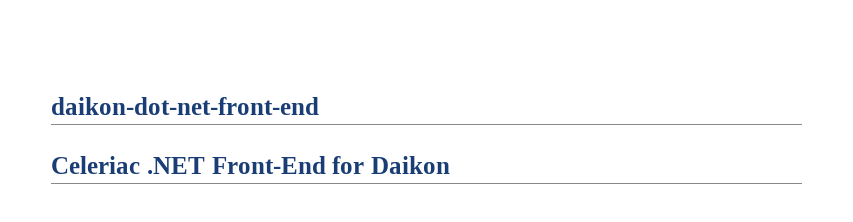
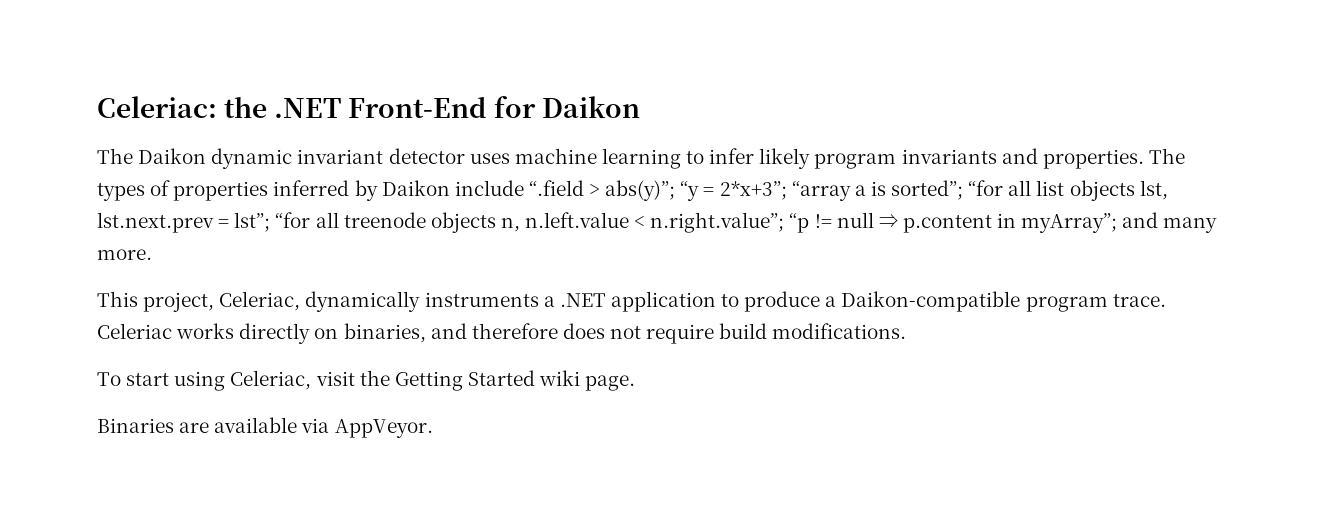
- daikon-dot-net-front-end
- Celeriac .NET Front-End for Daikon
+ Celeriac: the .NET Front-End for Daikon
+ The Daikon dynamic invariant detector uses machine learning to infer likely program invariants and properties. The types of properties inferred by Daikon include “.field > abs(y)”; “y = 2*x+3”; “array a is sorted”; “for all list objects lst, lst.next.prev = lst”; “for all treenode objects n, n.left.value < n.right.value”; “p != null ⇒ p.content in myArray”; and many more.
+ This project, Celeriac, dynamically instruments a .NET application to produce a Daikon-compatible program trace. Celeriac works directly on binaries, and therefore does not require build modifications.
+ To start using Celeriac, visit the Getting Started wiki page.
+ Binaries are available via AppVeyor.

